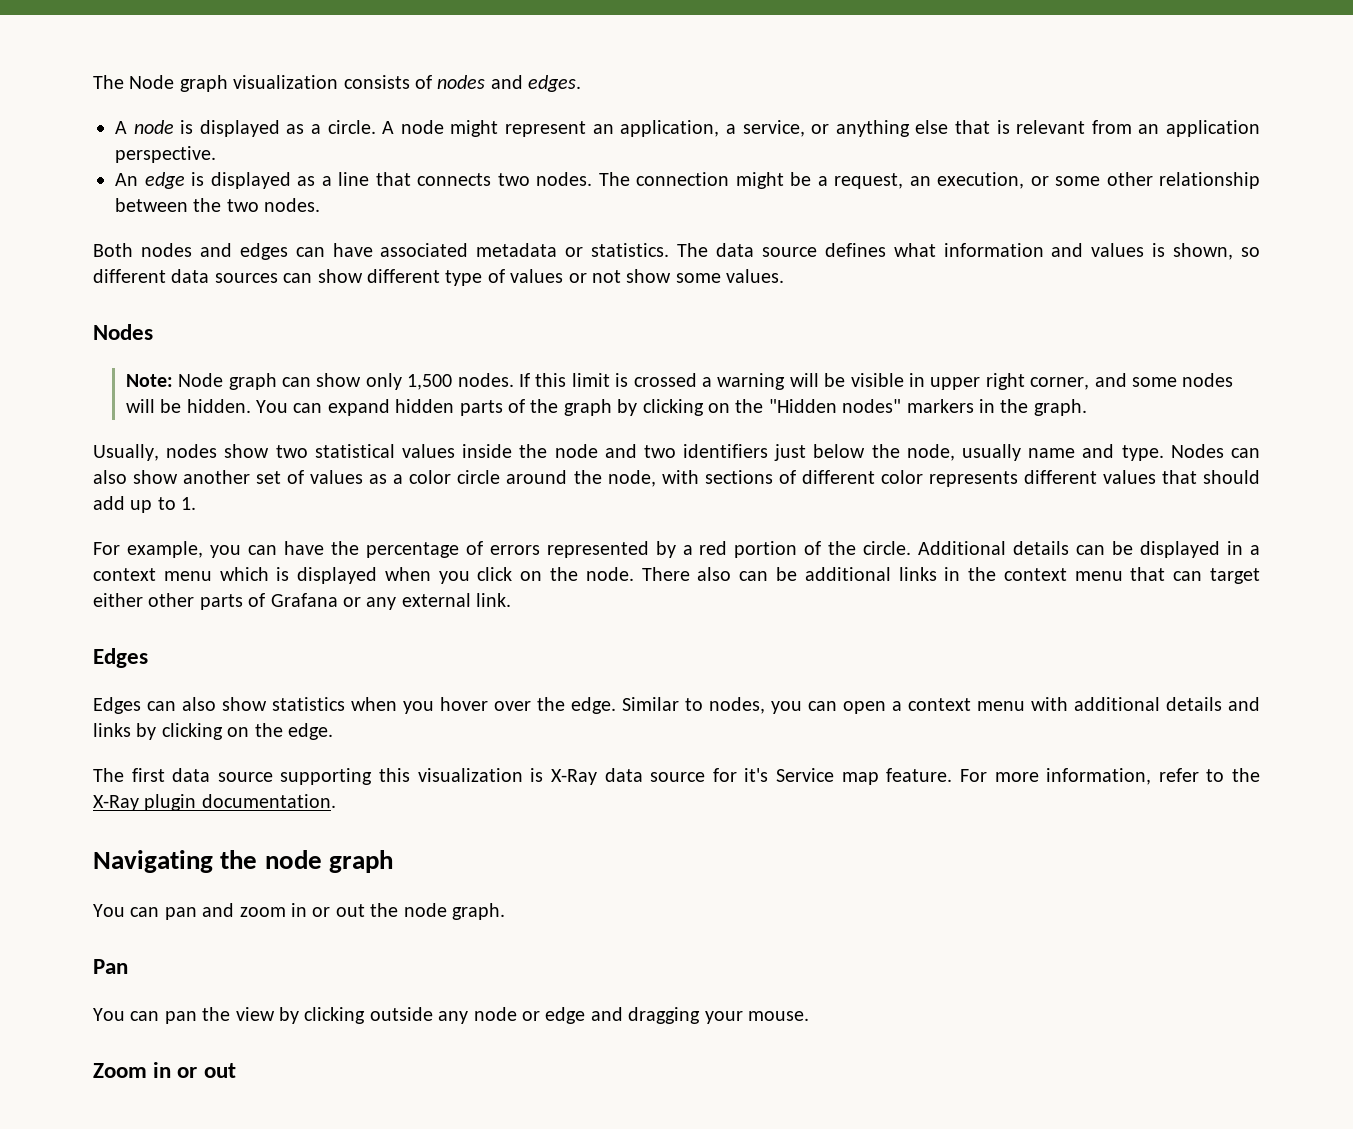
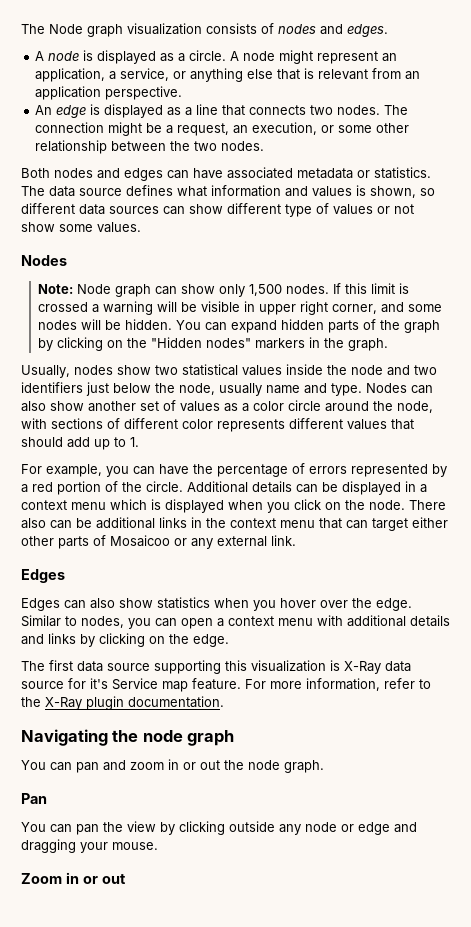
- There also can be additional links in the context menu that can target either other parts of Grafana or any external link.
+ There also can be additional links in the context menu that can target either other parts of Mosaicoo or any external link.

